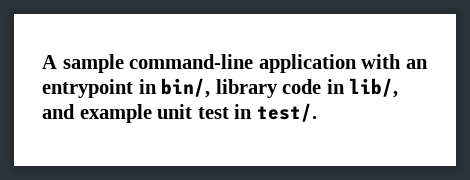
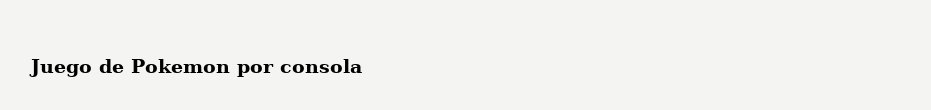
- A sample command-line application with an entrypoint in bin/, library code in lib/, and example unit test in test/.
+ Juego de Pokemon por consola

